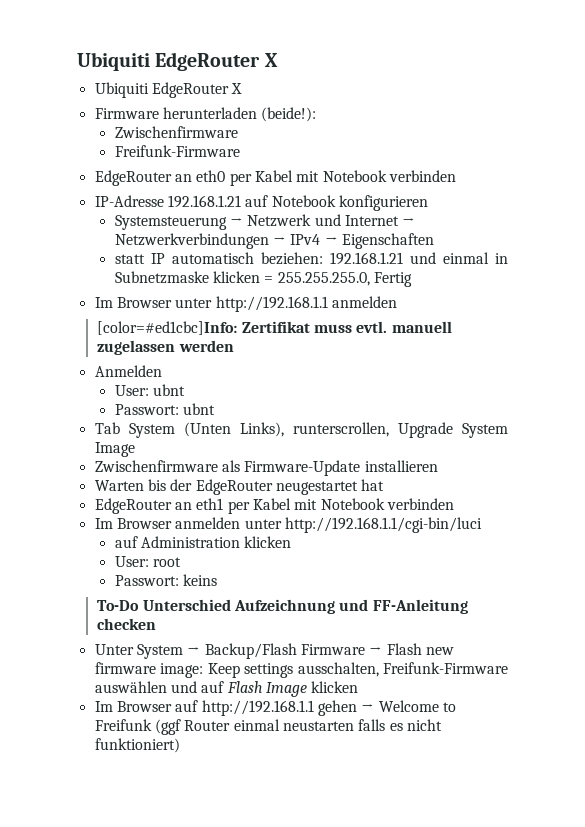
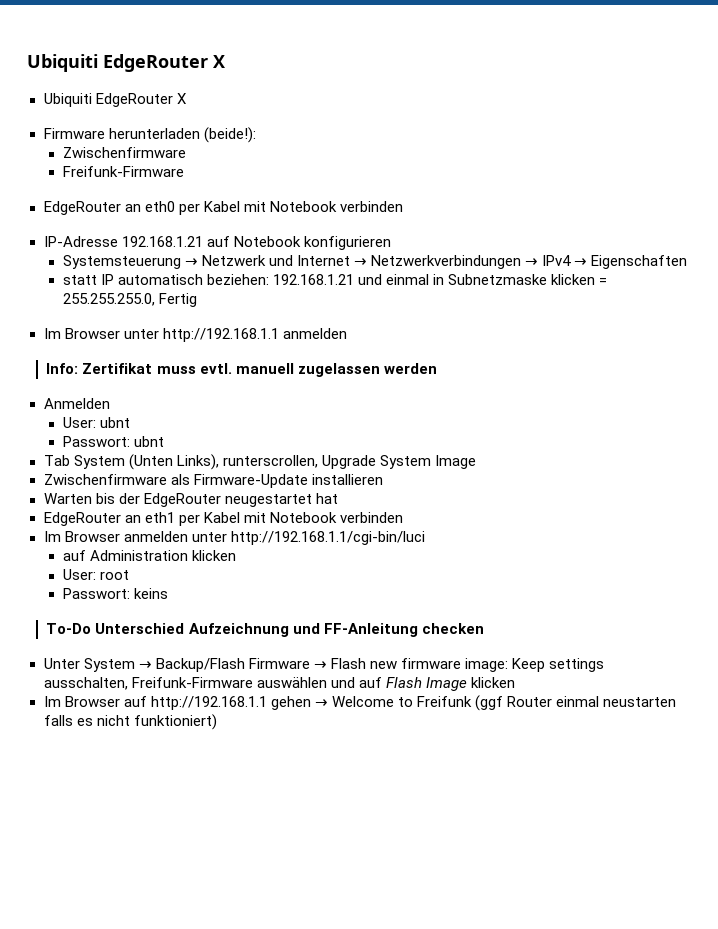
- [color=#ed1cbc]Info: Zertifikat muss evtl. manuell zugelassen werden
+ Info: Zertifikat muss evtl. manuell zugelassen werden

